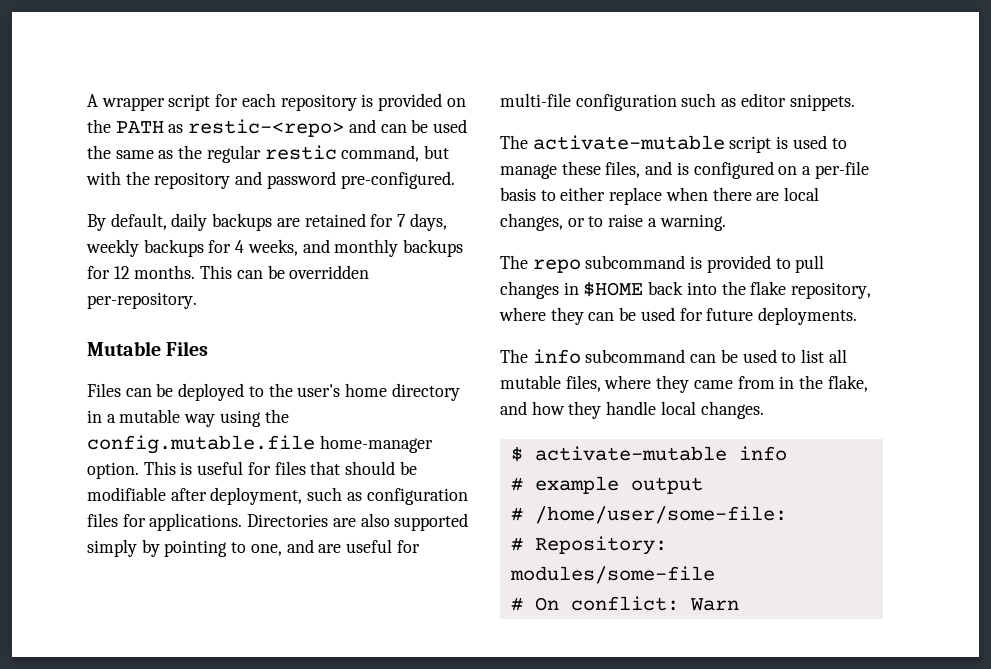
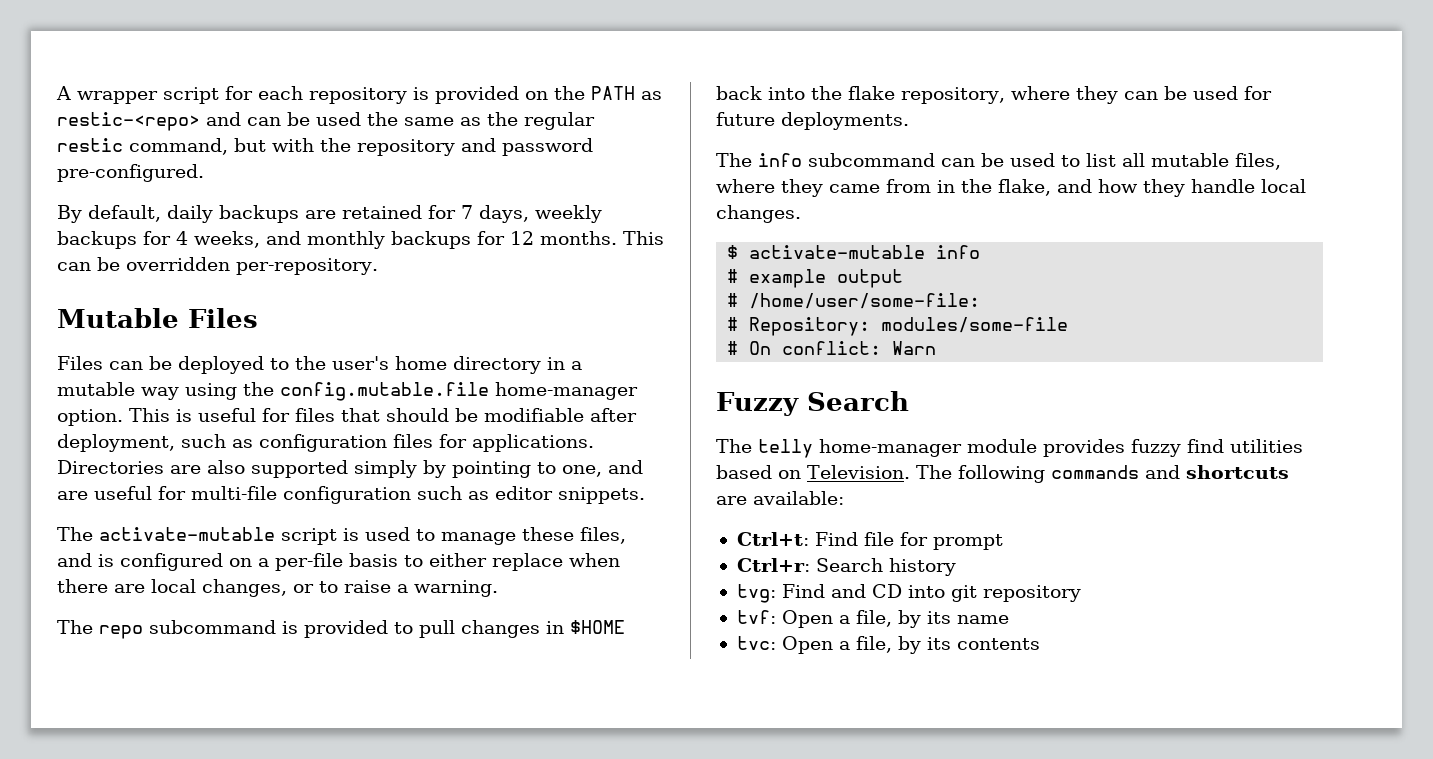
+ Fuzzy Search
+ The telly home-manager module provides fuzzy find utilities based on Television. The following commands and shortcuts are available:
+ Ctrl+t: Find file for prompt
+ Ctrl+r: Search history
+ tvg: Find and CD into git repository
+ tvf: Open a file, by its name
+ tvc: Open a file, by its contents

